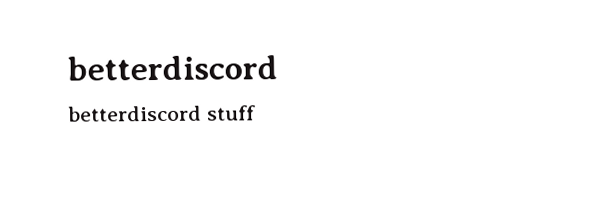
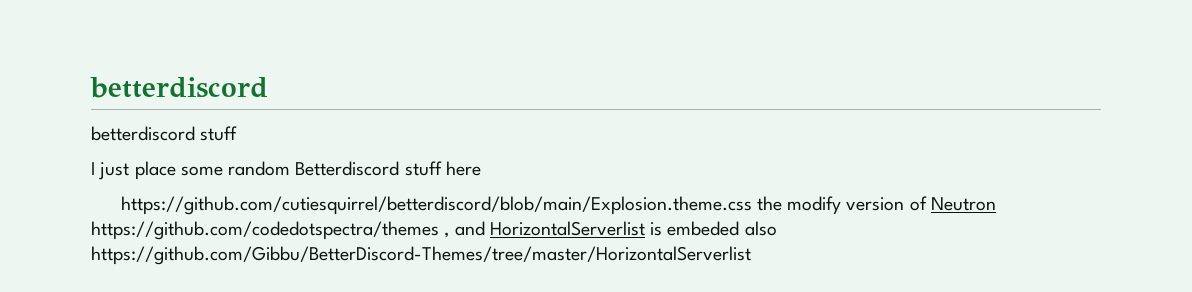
+ I just place some random Betterdiscord stuff here
+ https://github.com/cutiesquirrel/betterdiscord/blob/main/Explosion.theme.css the modify version of Neutron https://github.com/codedotspectra/themes , and HorizontalServerlist is embeded also https://github.com/Gibbu/BetterDiscord-Themes/tree/master/HorizontalServerlist

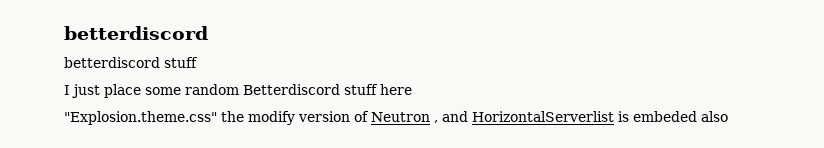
- https://github.com/cutiesquirrel/betterdiscord/blob/main/Explosion.theme.css the modify version of Neutron https://github.com/codedotspectra/themes , and HorizontalServerlist is embeded also https://github.com/Gibbu/BetterDiscord-Themes/tree/master/HorizontalServerlist
+ "Explosion.theme.css" the modify version of Neutron , and HorizontalServerlist is embeded also

